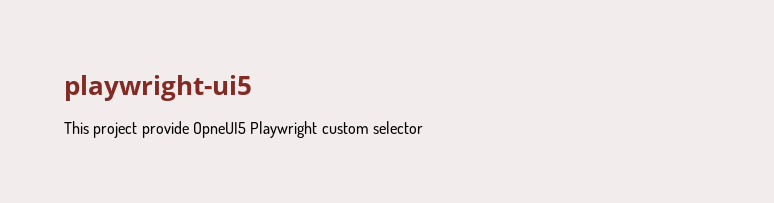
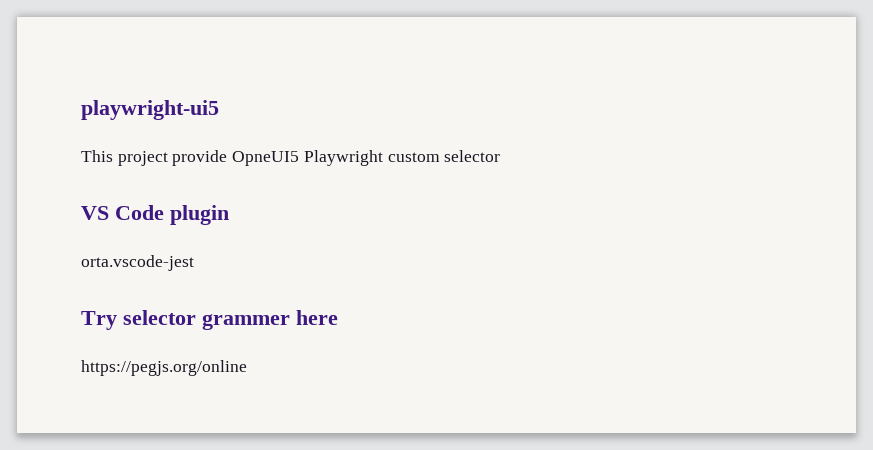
+ VS Code plugin
+ orta.vscode-jest
+ Try selector grammer here
+ https://pegjs.org/online

